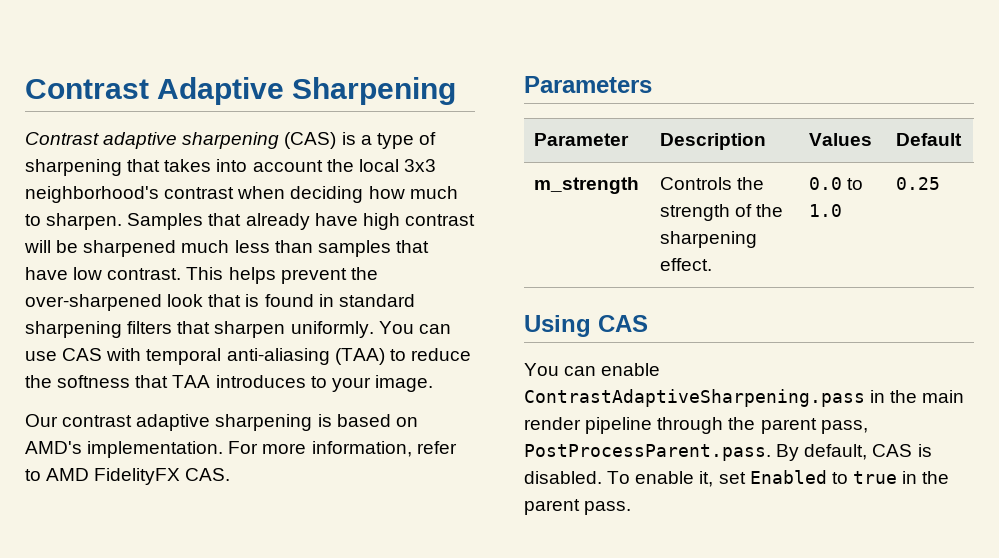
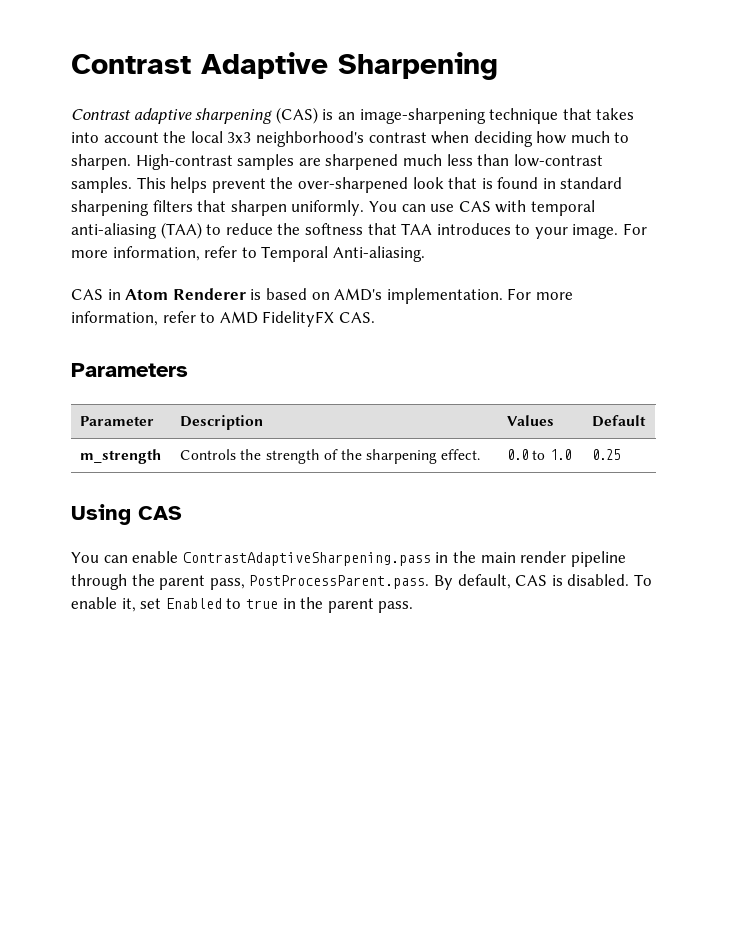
- Contrast adaptive sharpening (CAS) is a type of sharpening that takes into account the local 3x3 neighborhood's contrast when deciding how much to sharpen.
+ Contrast adaptive sharpening (CAS) is an image-sharpening technique that takes into account the local 3x3 neighborhood's contrast when deciding how much to sharpen.
- Samples that already have high contrast will be sharpened much less than samples that have low contrast.
+ High-contrast samples are sharpened much less than low-contrast samples.
- You can use CAS with temporal anti-aliasing (TAA) to reduce the softness that TAA introduces to your image.
- Our contrast adaptive sharpening is based on AMD's implementation.
+ You can use CAS with temporal anti-aliasing (TAA) to reduce the softness that TAA introduces to your image. For more information, refer to Temporal Anti-aliasing.
+ CAS in Atom Renderer is based on AMD's implementation.

